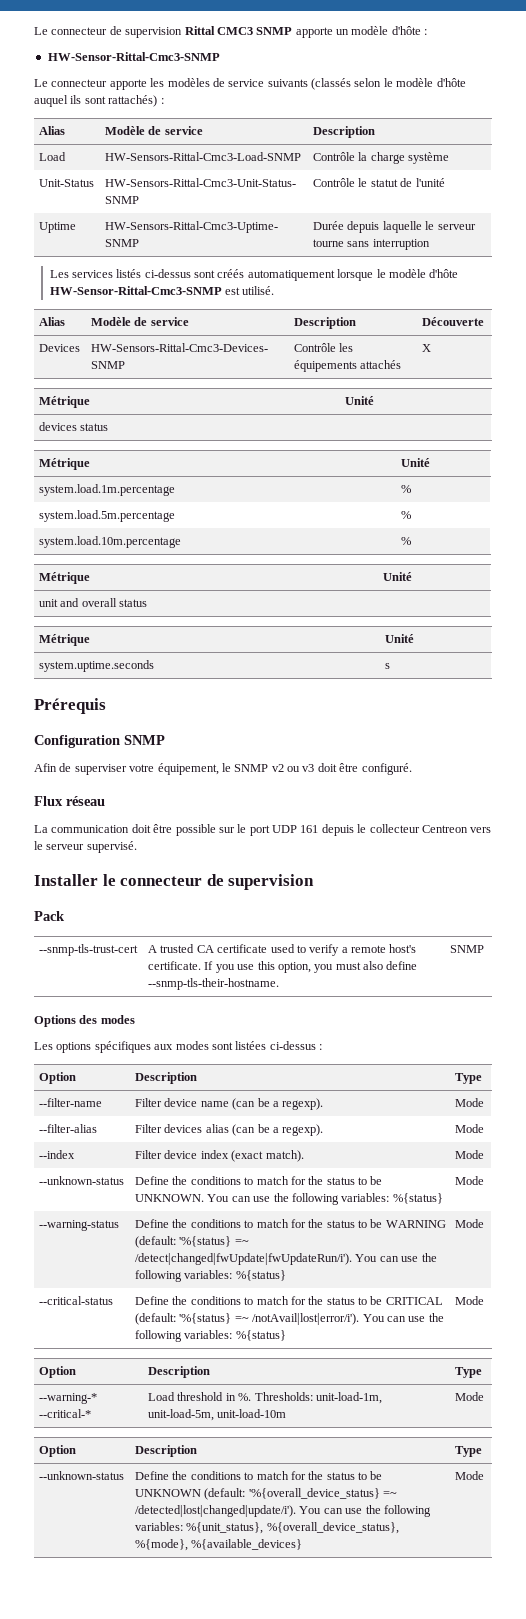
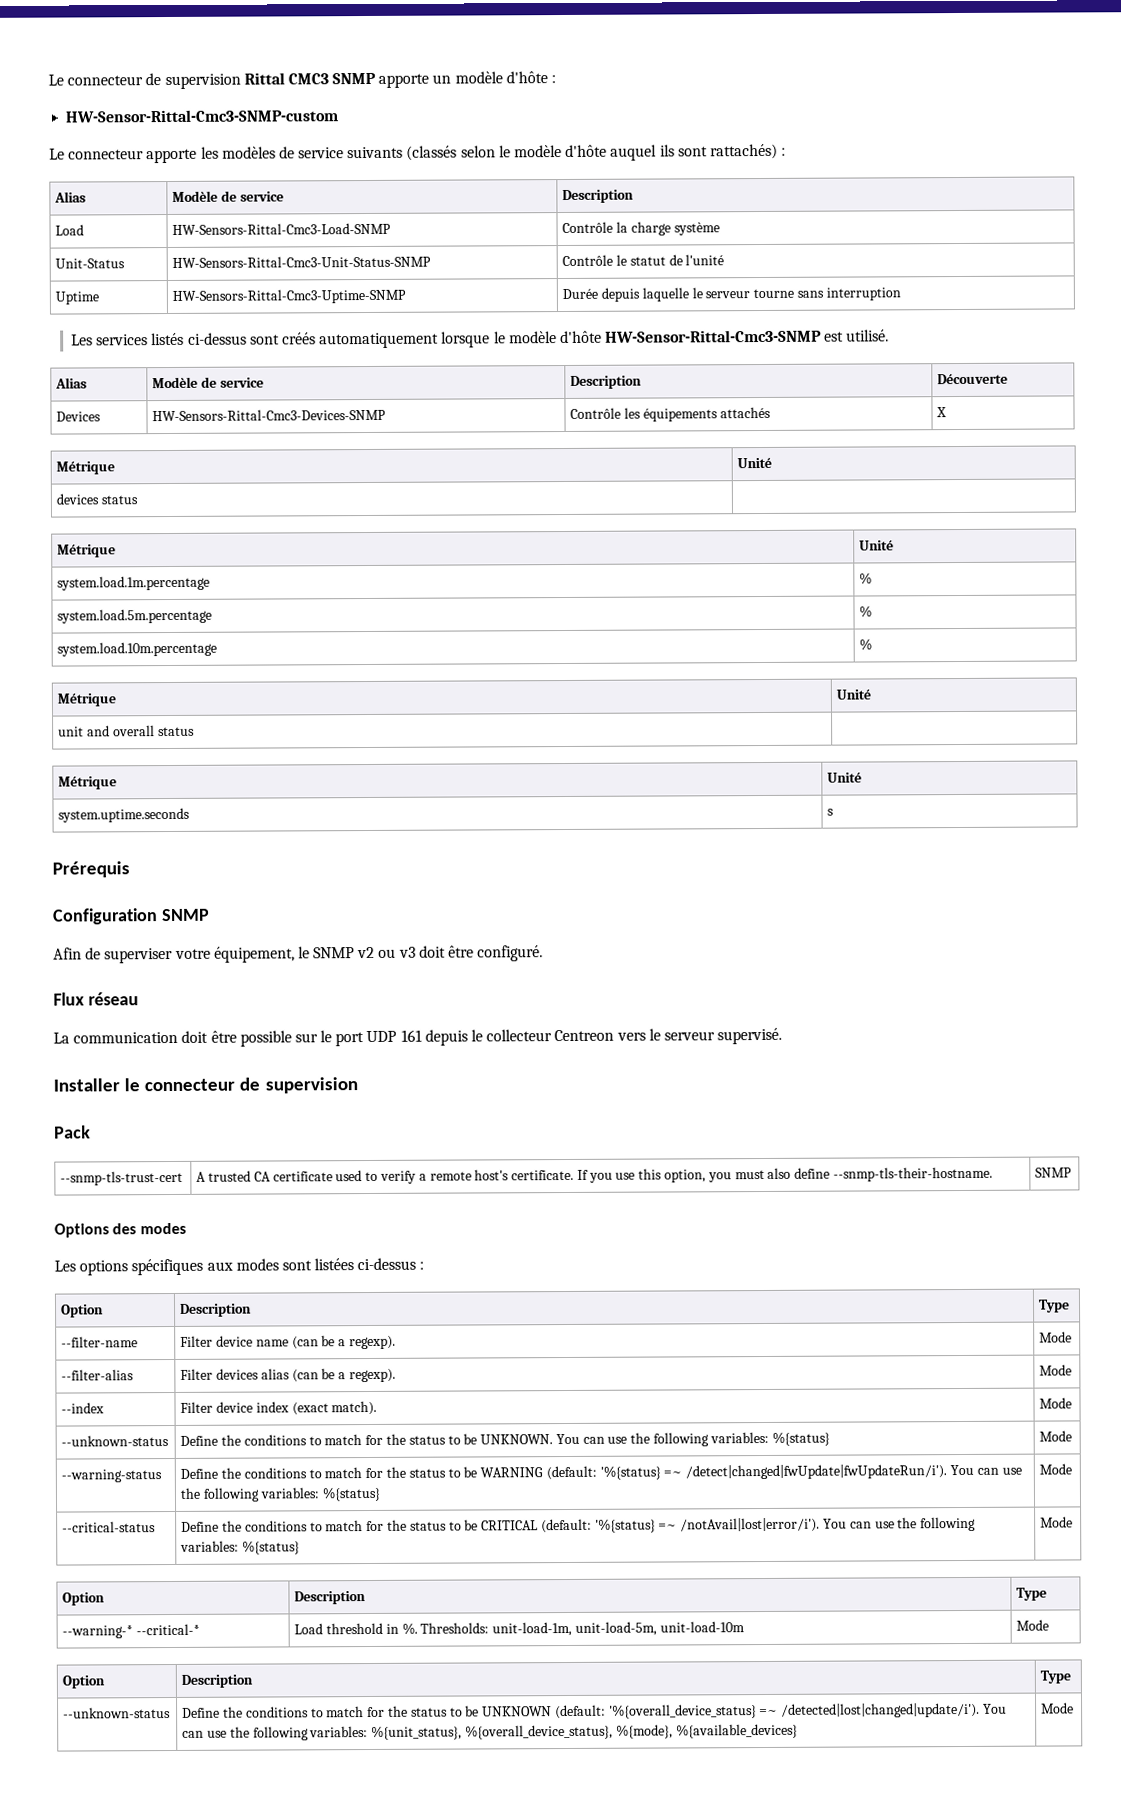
  Le connecteur de supervision Rittal CMC3 SNMP apporte un modèle d'hôte :
- HW-Sensor-Rittal-Cmc3-SNMP
+ HW-Sensor-Rittal-Cmc3-SNMP-custom

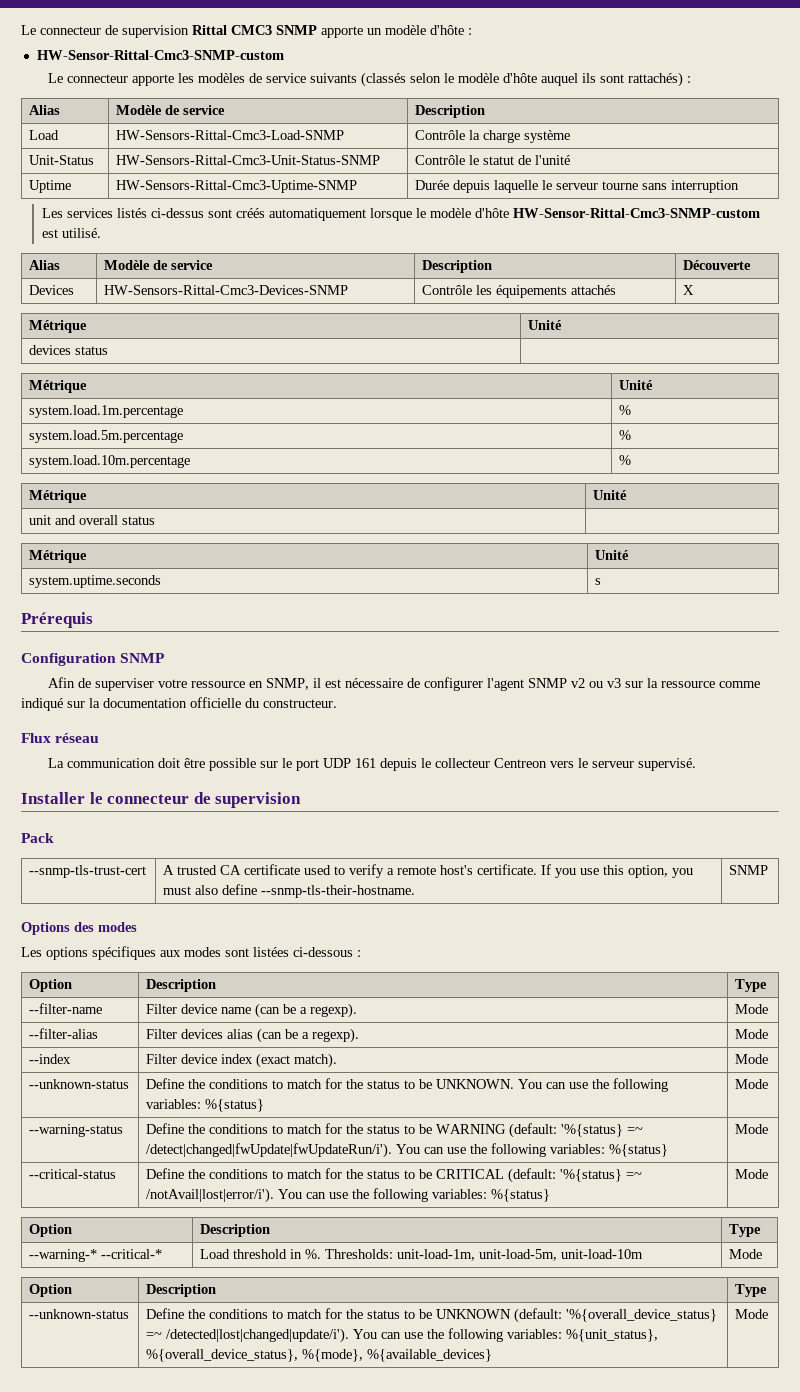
- Les services listés ci-dessus sont créés automatiquement lorsque le modèle d'hôte HW-Sensor-Rittal-Cmc3-SNMP est utilisé.
+ Les services listés ci-dessus sont créés automatiquement lorsque le modèle d'hôte HW-Sensor-Rittal-Cmc3-SNMP-custom est utilisé.
- Afin de superviser votre équipement, le SNMP v2 ou v3 doit être configuré.
+ Afin de superviser votre ressource en SNMP, il est nécessaire de configurer l'agent SNMP v2 ou v3 sur la ressource comme indiqué sur la documentation officielle du constructeur.
- Les options spécifiques aux modes sont listées ci-dessus :
+ Les options spécifiques aux modes sont listées ci-dessous :

